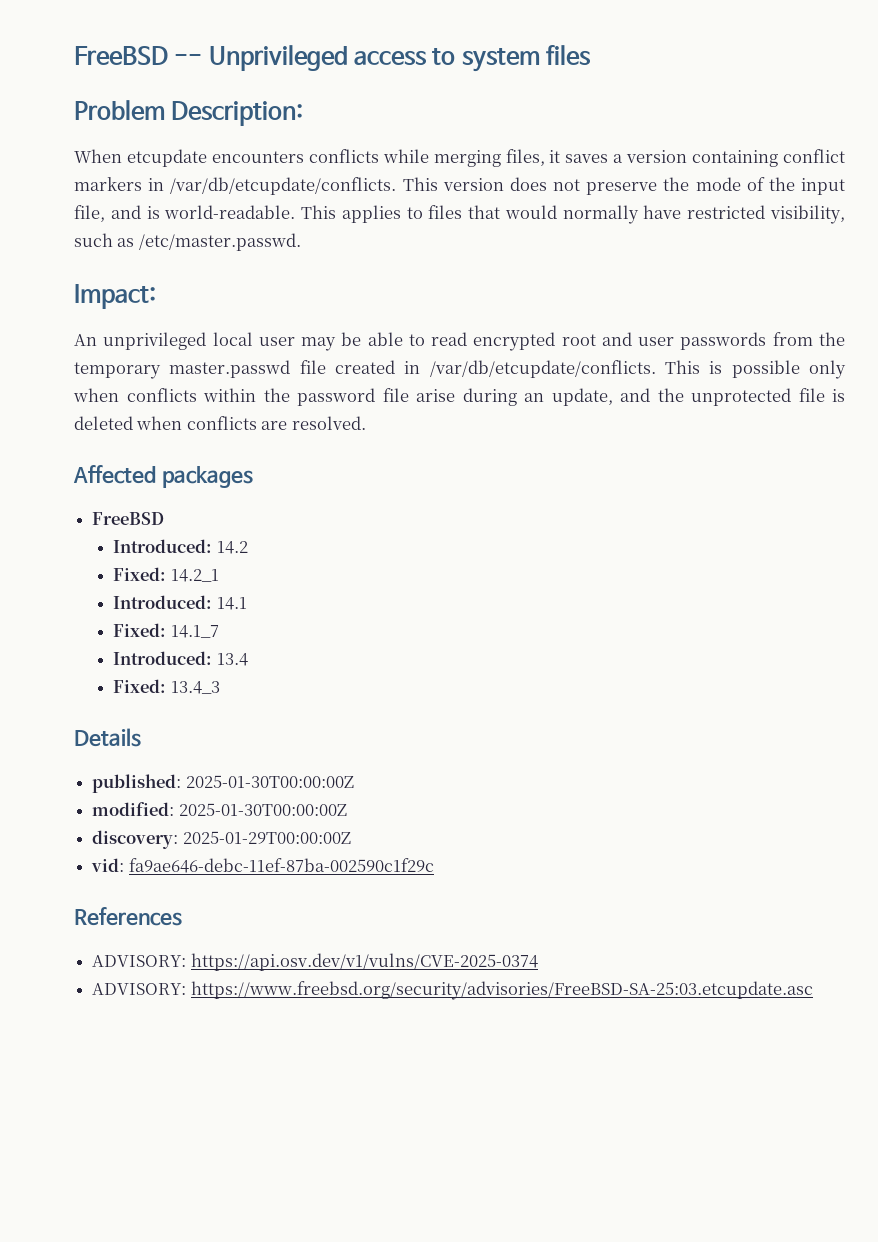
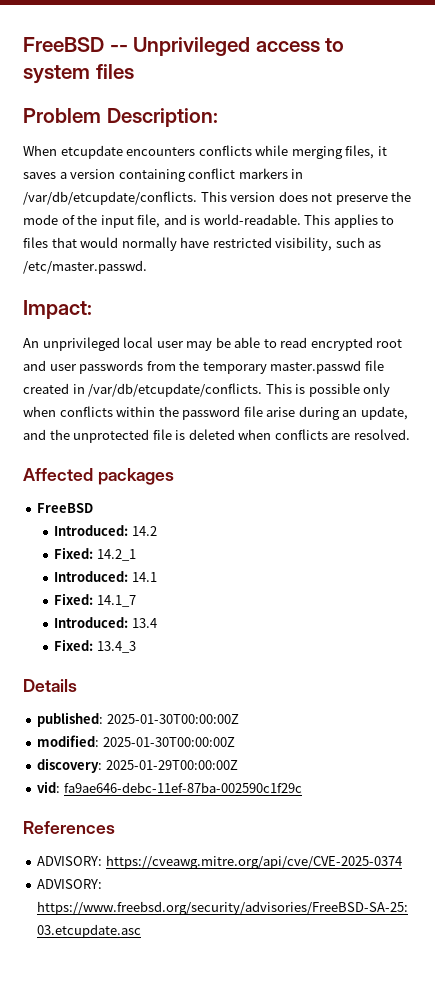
- ADVISORY: https://api.osv.dev/v1/vulns/CVE-2025-0374
+ ADVISORY: https://cveawg.mitre.org/api/cve/CVE-2025-0374

